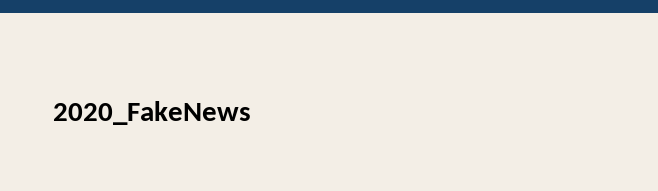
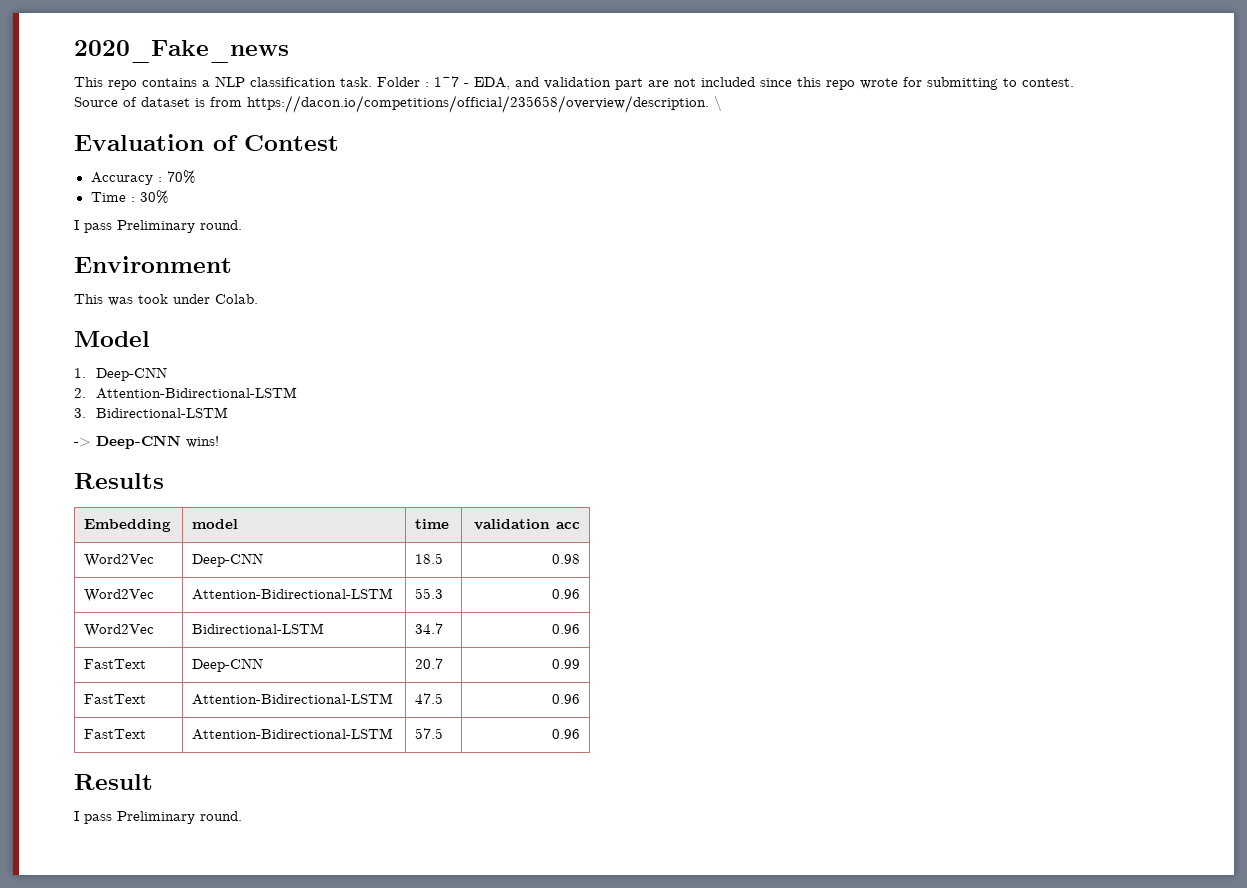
- 2020_FakeNews
+ 2020_Fake_news
+ This repo contains a NLP classification task. Folder : 1~7 - EDA, and validation part are not included since this repo wrote for submitting to contest.
+ Source of dataset is from https://dacon.io/competitions/official/235658/overview/description. \
+ Evaluation of Contest
+ Accuracy : 70%
+ Time : 30%
+ I pass Preliminary round.
+ Environment
+ This was took under Colab.
+ Model
+ 1. Deep-CNN
+ 2. Attention-Bidirectional-LSTM
+ 3. Bidirectional-LSTM
+ -> Deep-CNN wins!
+ Results
+ Embedding | model | time | validation acc
+ Word2Vec | Deep-CNN | 18.5 | 0.98
+ Word2Vec | Attention-Bidirectional-LSTM | 55.3 | 0.96
+ Word2Vec | Bidirectional-LSTM | 34.7 | 0.96
+ FastText | Deep-CNN | 20.7 | 0.99
+ FastText | Attention-Bidirectional-LSTM | 47.5 | 0.96
+ FastText | Attention-Bidirectional-LSTM | 57.5 | 0.96
+ Result
+ I pass Preliminary round.

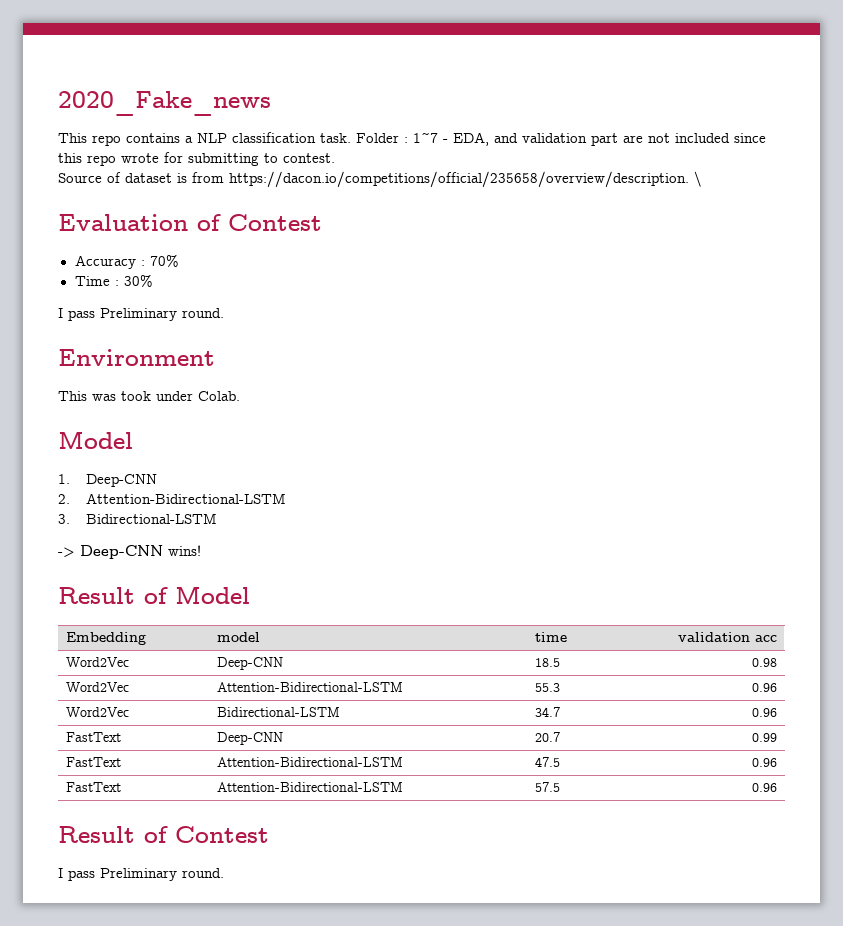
- Results
+ Result of Model
- Result
+ Result of Contest

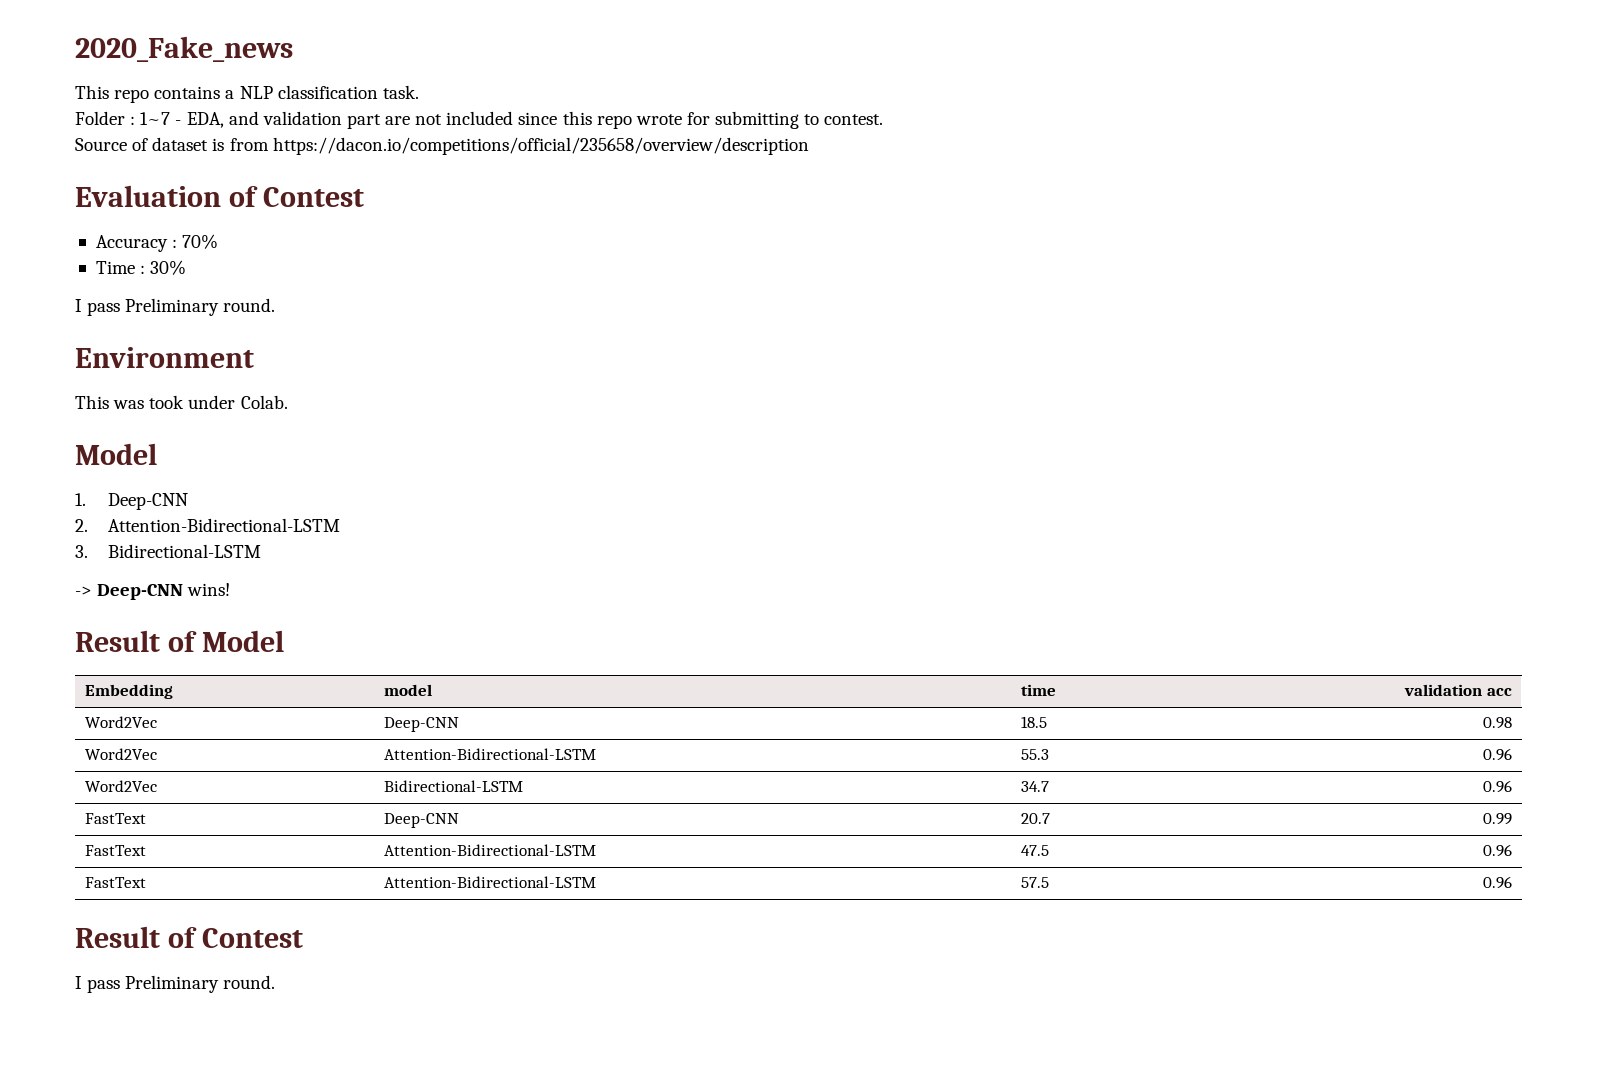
- This repo contains a NLP classification task. Folder : 1~7 - EDA, and validation part are not included since this repo wrote for submitting to contest.
+ This repo contains a NLP classification task.
+ Folder : 1~7 - EDA, and validation part are not included since this repo wrote for submitting to contest.
- Source of dataset is from https://dacon.io/competitions/official/235658/overview/description. \
+ Source of dataset is from https://dacon.io/competitions/official/235658/overview/description

